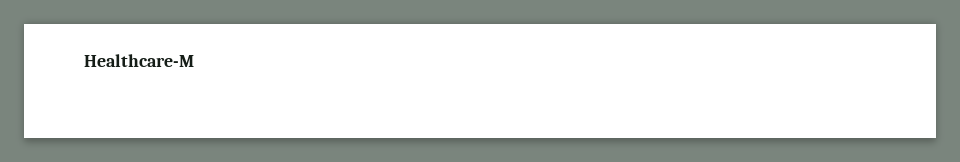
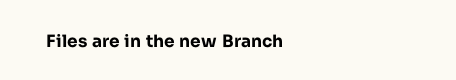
- Healthcare-M
+ Files are in the new Branch

